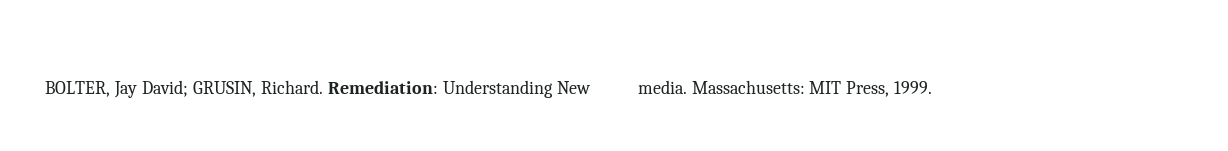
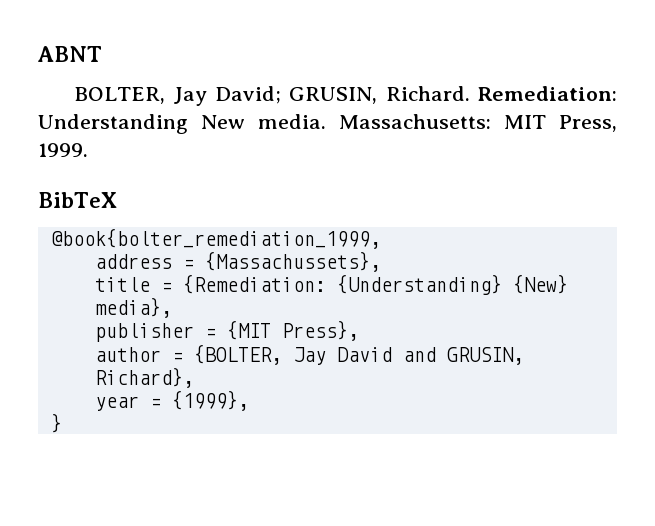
+ ABNT
+ BibTeX
+ @book{bolter_remediation_1999,
+ address = {Massachussets},
+ title = {Remediation: {Understanding} {New} media},
+ publisher = {MIT Press},
+ author = {BOLTER, Jay David and GRUSIN, Richard},
+ year = {1999},
+ }

